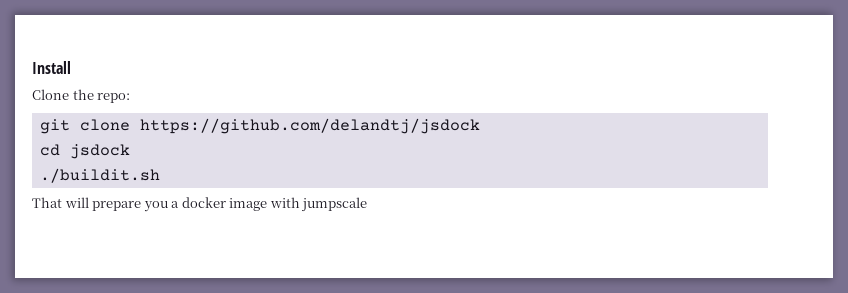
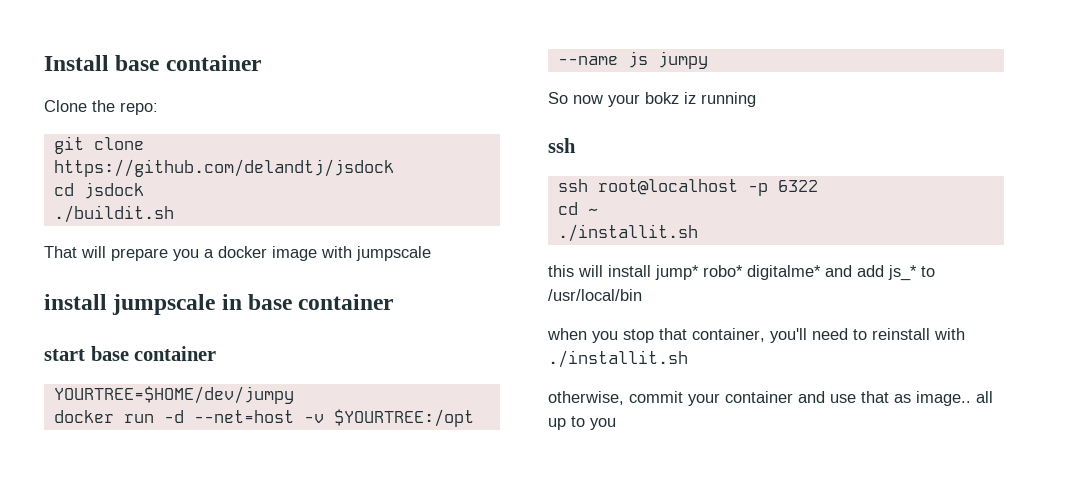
- Install
+ Install base container
+ install jumpscale in base container
+ start base container
+ YOURTREE=$HOME/dev/jumpy
+ docker run -d --net=host -v $YOURTREE:/opt --name js jumpy
+ So now your bokz iz running
+ ssh
+ ssh root@localhost -p 6322
+ cd ~
+ ./installit.sh
+ this will install jump* robo* digitalme* and add js_* to /usr/local/bin
+ when you stop that container, you'll need to reinstall with ./installit.sh
+ otherwise, commit your container and use that as image.. all up to you

